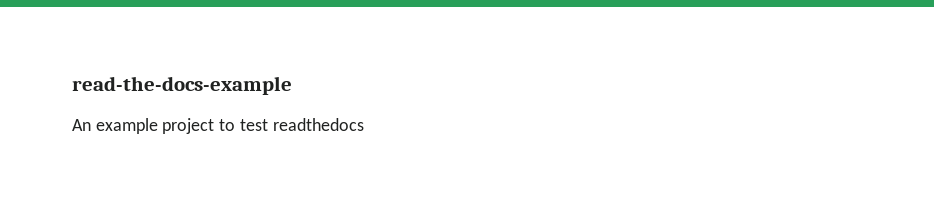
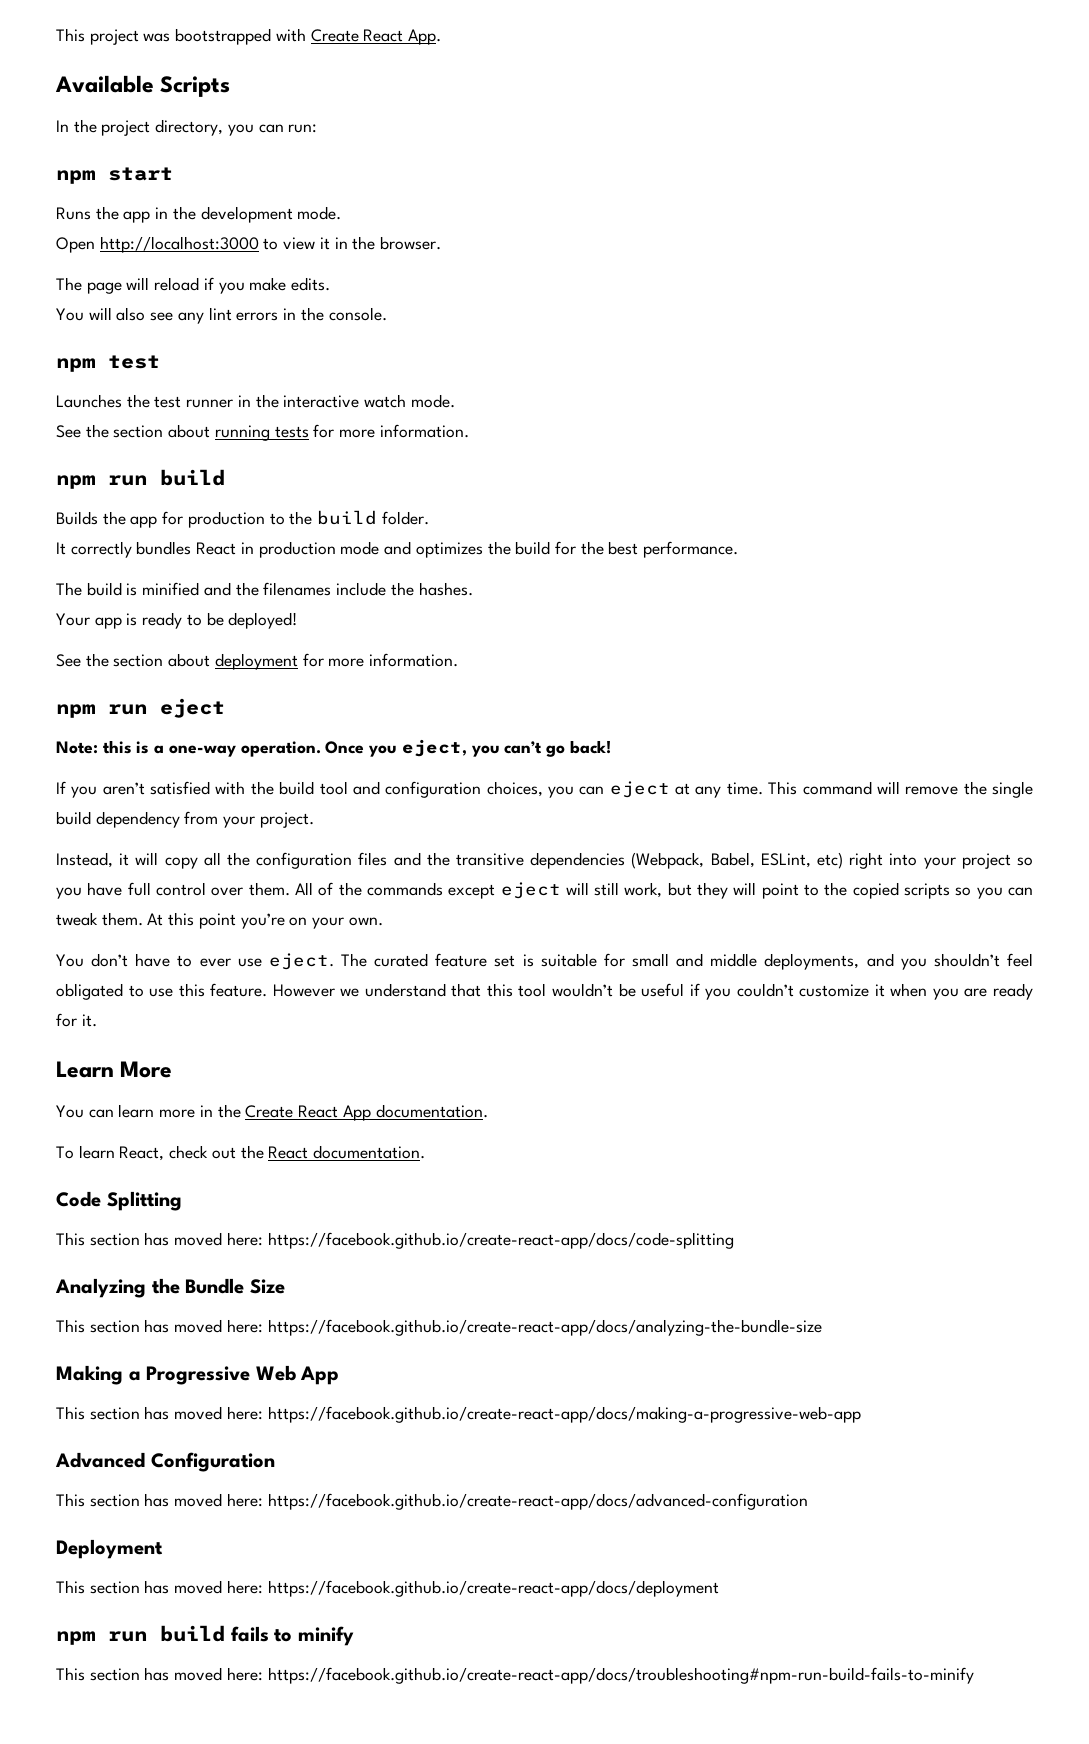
- read-the-docs-example
- An example project to test readthedocs
+ This project was bootstrapped with Create React App.
+ Available Scripts
+ In the project directory, you can run:
+ npm start
+ Runs the app in the development mode.
+ Open http://localhost:3000 to view it in the browser.
+ The page will reload if you make edits.
+ You will also see any lint errors in the console.
+ npm test
+ Launches the test runner in the interactive watch mode.
+ See the section about running tests for more information.
+ npm run build
+ Builds the app for production to the build folder.
+ It correctly bundles React in production mode and optimizes the build for the best performance.
+ The build is minified and the filenames include the hashes.
+ Your app is ready to be deployed!
+ See the section about deployment for more information.
+ npm run eject
+ Note: this is a one-way operation. Once you eject, you can’t go back!
+ If you aren’t satisfied with the build tool and configuration choices, you can eject at any time. This command will remove the single build dependency from your project.
+ Instead, it will copy all the configuration files and the transitive dependencies (Webpack, Babel, ESLint, etc) right into your project so you have full control over them. All of the commands except eject will still work, but they will point to the copied scripts so you can tweak them. At this point you’re on your own.
+ You don’t have to ever use eject. The curated feature set is suitable for small and middle deployments, and you shouldn’t feel obligated to use this feature. However we understand that this tool wouldn’t be useful if you couldn’t customize it when you are ready for it.
+ Learn More
+ You can learn more in the Create React App documentation.
+ To learn React, check out the React documentation.
+ Code Splitting
+ This section has moved here: https://facebook.github.io/create-react-app/docs/code-splitting
+ Analyzing the Bundle Size
+ This section has moved here: https://facebook.github.io/create-react-app/docs/analyzing-the-bundle-size
+ Making a Progressive Web App
+ This section has moved here: https://facebook.github.io/create-react-app/docs/making-a-progressive-web-app
+ Advanced Configuration
+ This section has moved here: https://facebook.github.io/create-react-app/docs/advanced-configuration
+ Deployment
+ This section has moved here: https://facebook.github.io/create-react-app/docs/deployment
+ npm run build fails to minify
+ This section has moved here: https://facebook.github.io/create-react-app/docs/troubleshooting#npm-run-build-fails-to-minify

